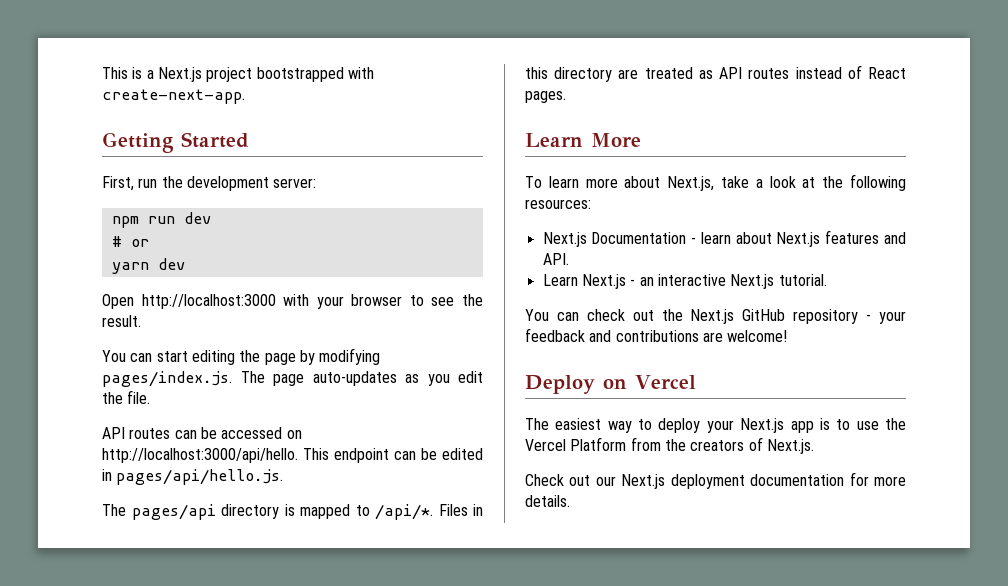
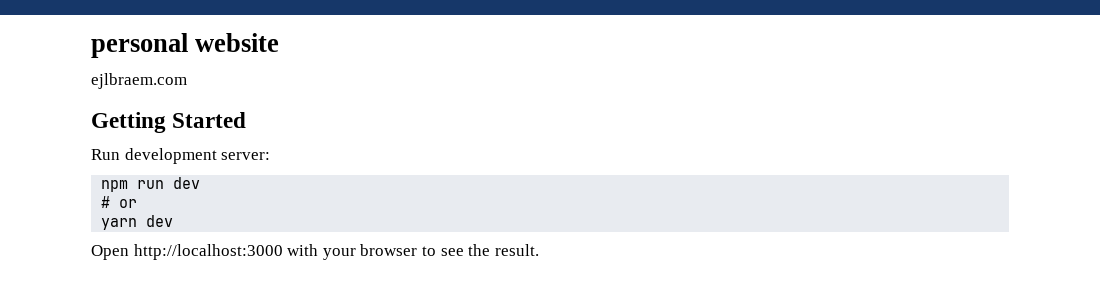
- This is a Next.js project bootstrapped with create-next-app.
+ personal website
+ ejlbraem.com
- First, run the development server:
+ Run development server:
- You can start editing the page by modifying pages/index.js. The page auto-updates as you edit the file.
- API routes can be accessed on http://localhost:3000/api/hello. This endpoint can be edited in pages/api/hello.js.
- The pages/api directory is mapped to /api/*. Files in this directory are treated as API routes instead of React pages.
- Learn More
- To learn more about Next.js, take a look at the following resources:
- Next.js Documentation - learn about Next.js features and API.
- Learn Next.js - an interactive Next.js tutorial.
- You can check out the Next.js GitHub repository - your feedback and contributions are welcome!
- Deploy on Vercel
- The easiest way to deploy your Next.js app is to use the Vercel Platform from the creators of Next.js.
- Check out our Next.js deployment documentation for more details.

